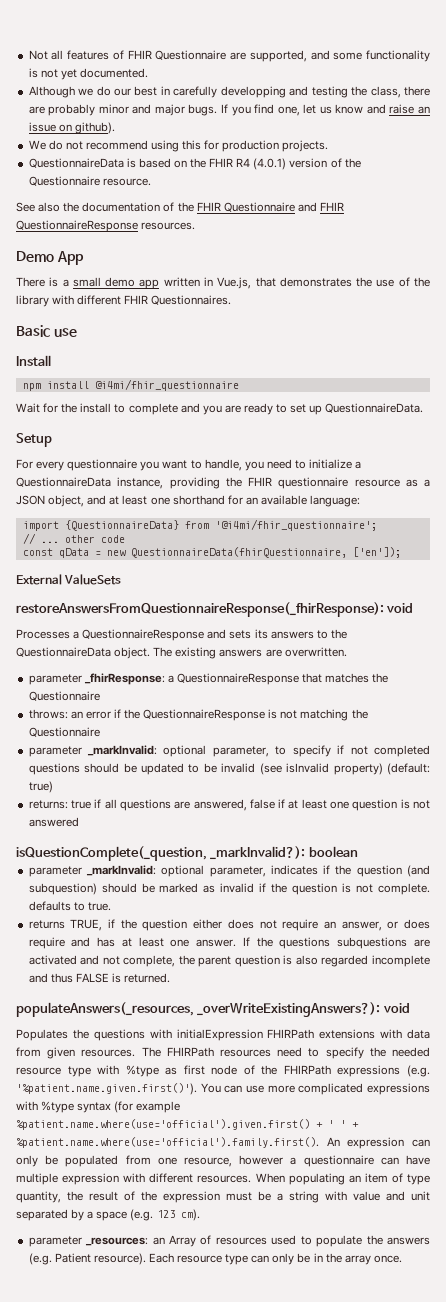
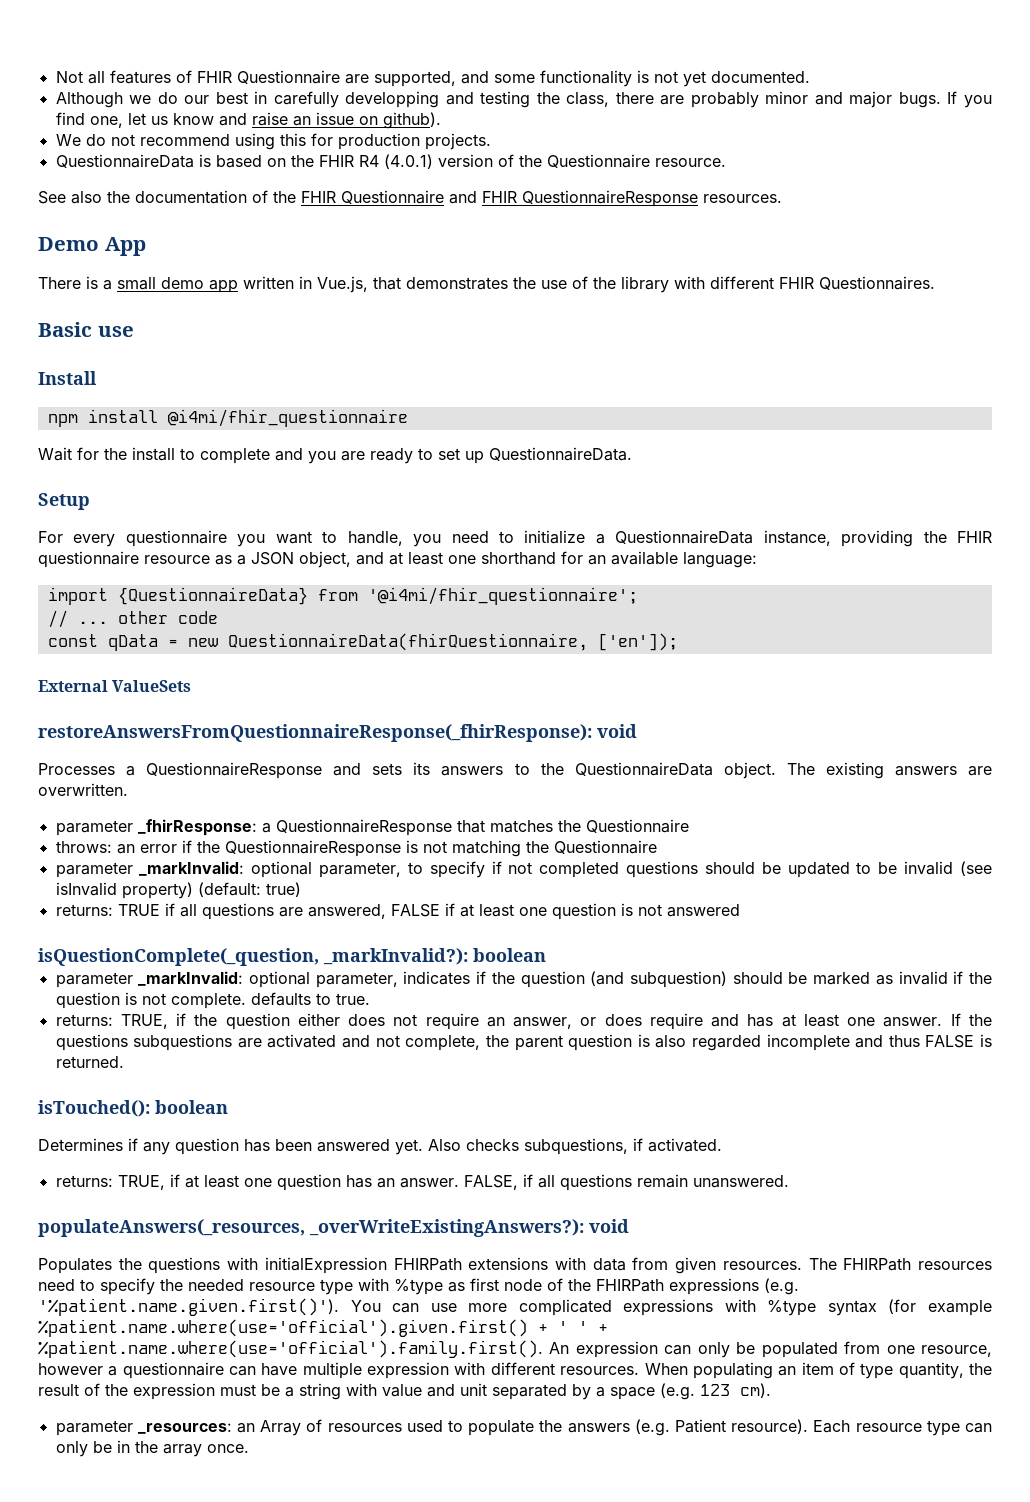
- returns: true if all questions are answered, false if at least one question is not answered
+ returns: TRUE if all questions are answered, FALSE if at least one question is not answered
- returns TRUE, if the question either does not require an answer, or does require and has at least one answer.
+ returns: TRUE, if the question either does not require an answer, or does require and has at least one answer.
+ isTouched(): boolean
+ Determines if any question has been answered yet. Also checks subquestions, if activated.
+ returns: TRUE, if at least one question has an answer. FALSE, if all questions remain unanswered.

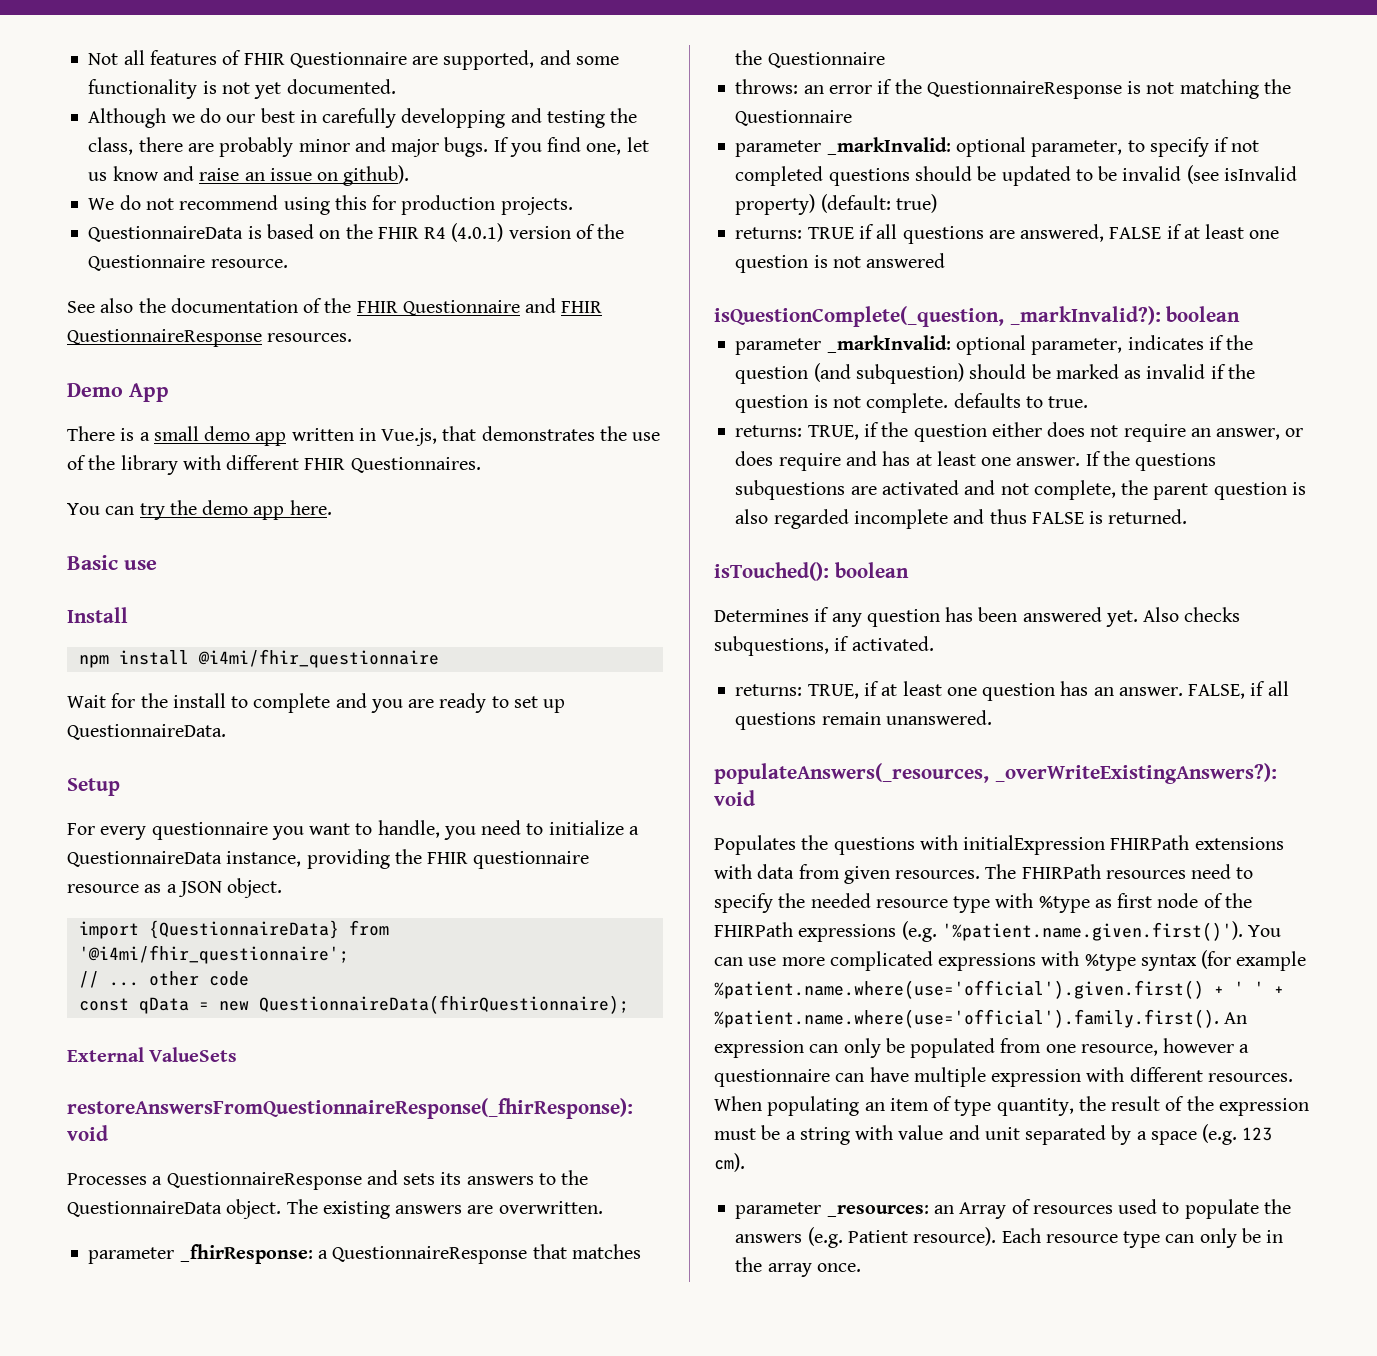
+ You can try the demo app here.
- For every questionnaire you want to handle, you need to initialize a QuestionnaireData instance, providing the FHIR questionnaire resource as a JSON object, and at least one shorthand for an available language:
+ For every questionnaire you want to handle, you need to initialize a QuestionnaireData instance, providing the FHIR questionnaire resource as a JSON object.
- const qData = new QuestionnaireData(fhirQuestionnaire, ['en']);
+ const qData = new QuestionnaireData(fhirQuestionnaire);

